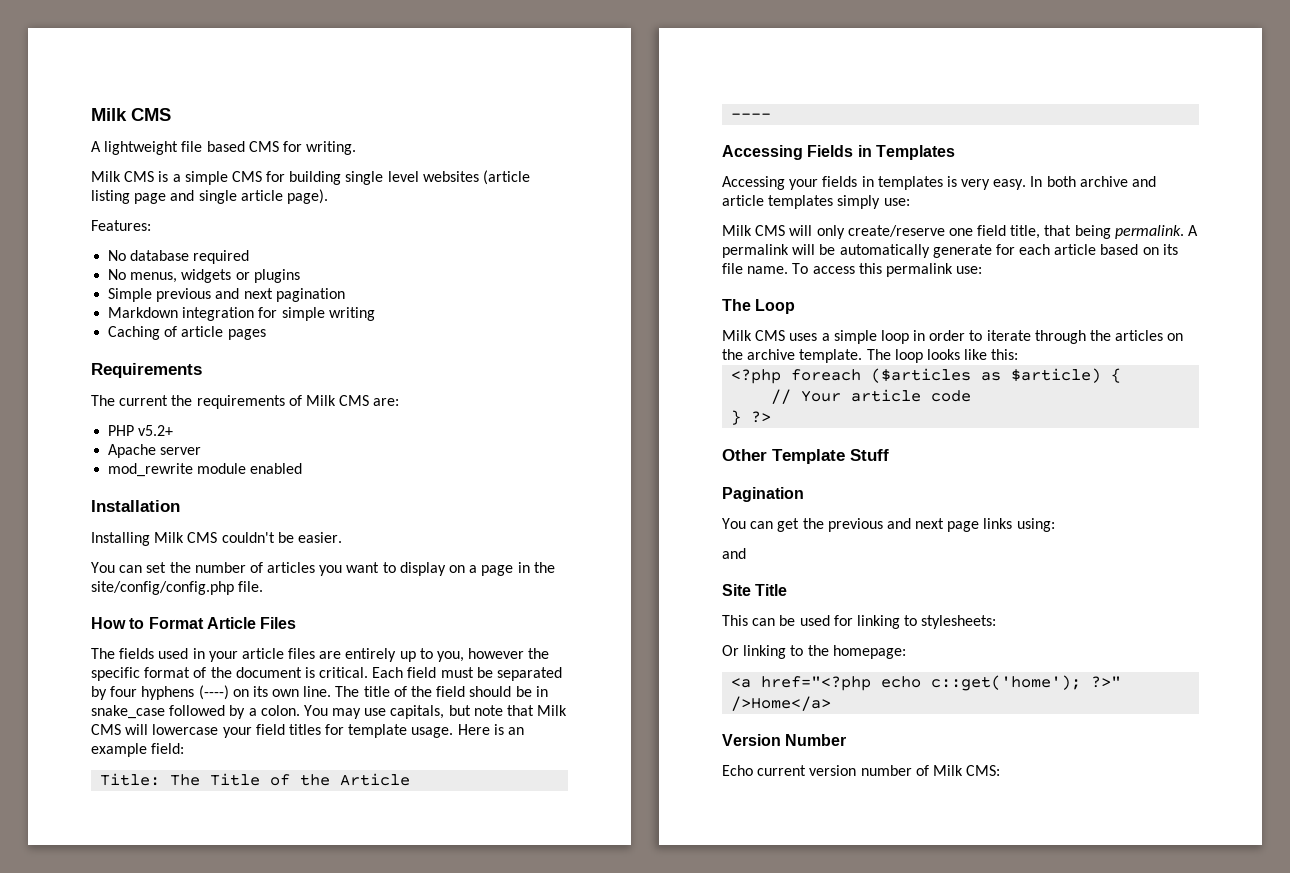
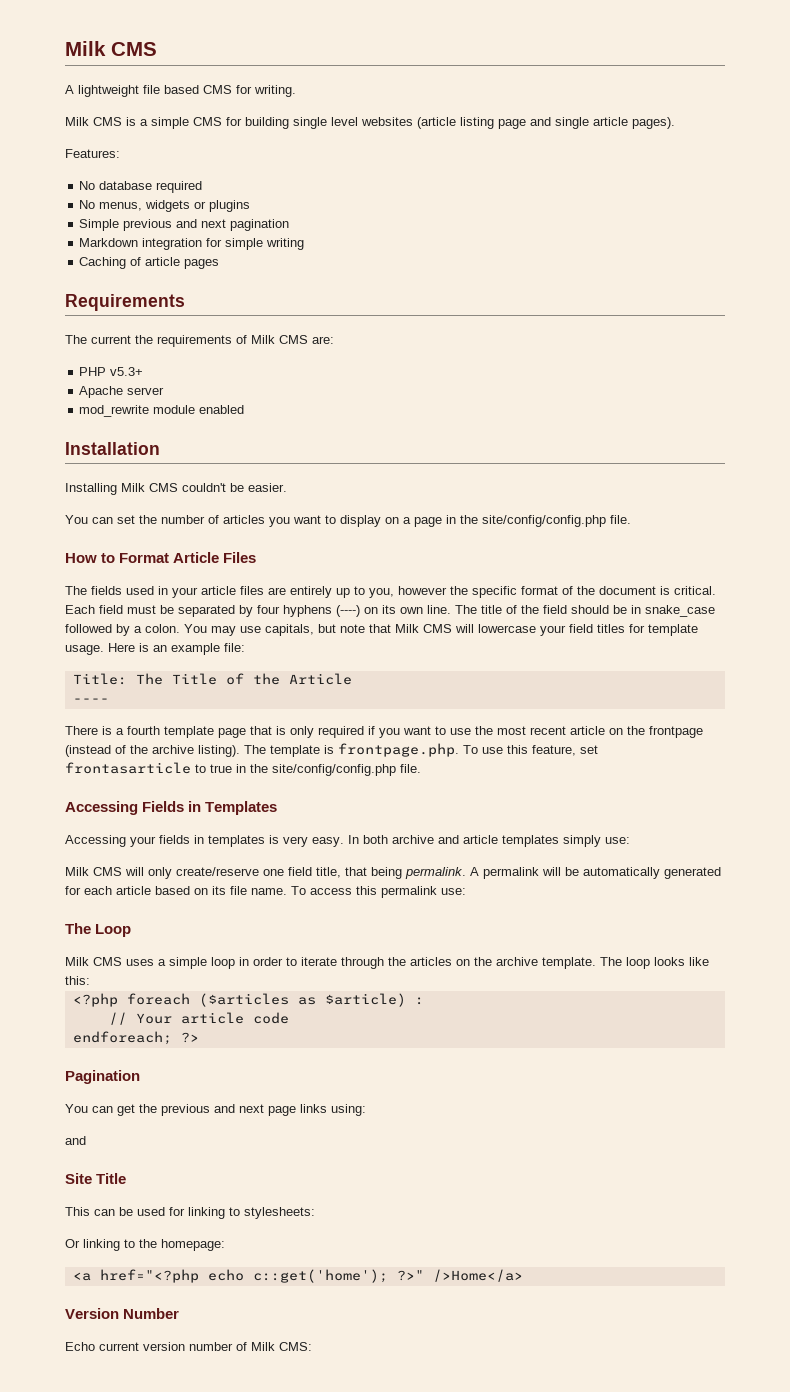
- Milk CMS is a simple CMS for building single level websites (article listing page and single article page).
+ Milk CMS is a simple CMS for building single level websites (article listing page and single article pages).
- PHP v5.2+
+ PHP v5.3+
- Here is an example field:
+ Here is an example file:
+ There is a fourth template page that is only required if you want to use the most recent article on the frontpage (instead of the archive listing). The template is frontpage.php. To use this feature, set frontasarticle to true in the site/config/config.php file.
- A permalink will be automatically generate for each article based on its file name.
+ A permalink will be automatically generated for each article based on its file name.
- <?php foreach ($articles as $article) {
+ <?php foreach ($articles as $article) :
- } ?>
+ endforeach; ?>
- Other Template Stuff

